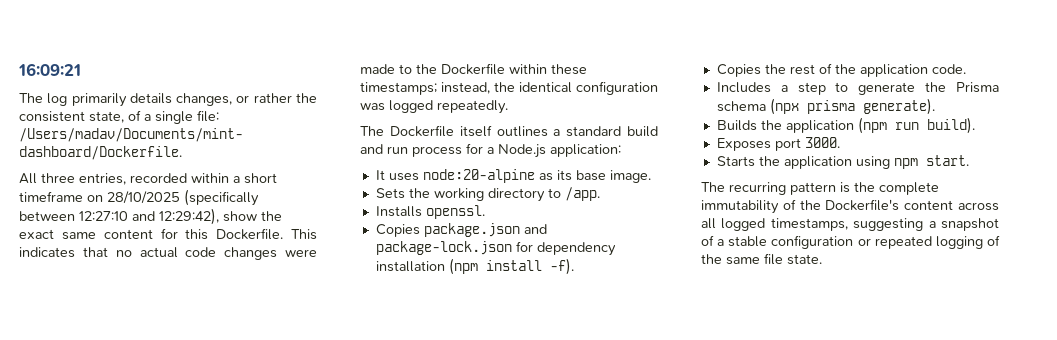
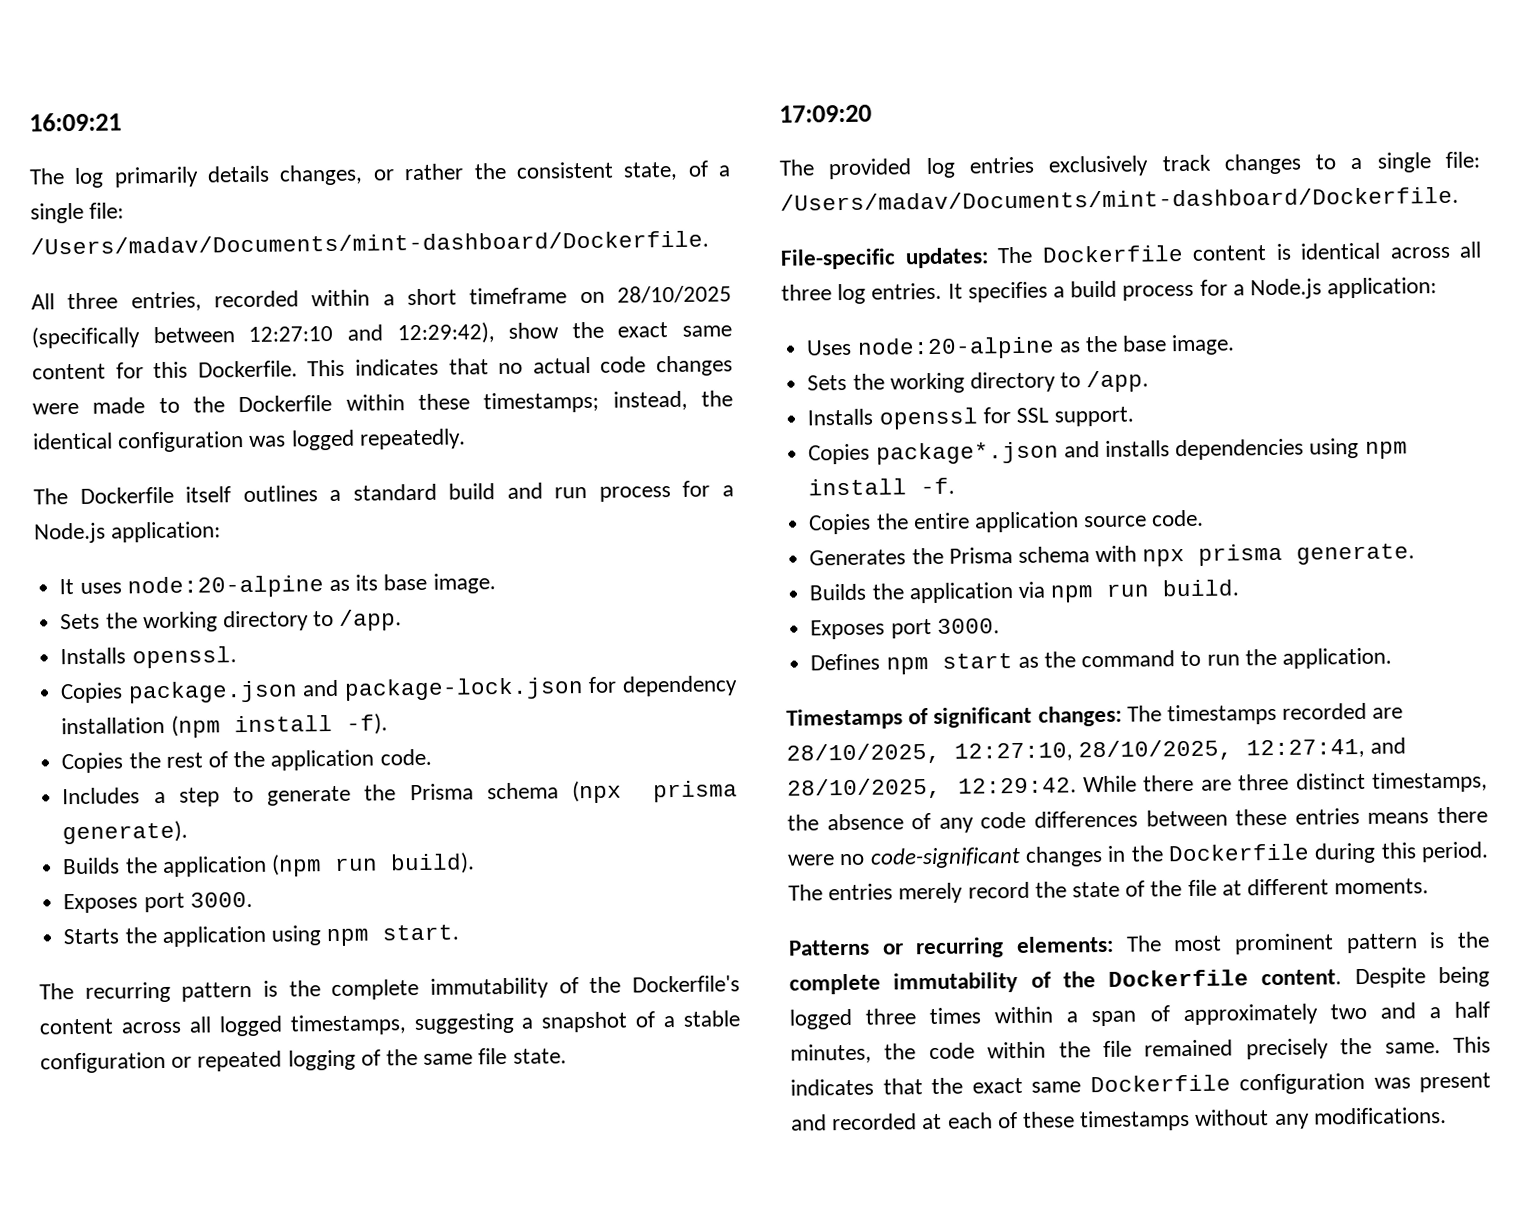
+ 17:09:20
+ The provided log entries exclusively track changes to a single file: /Users/madav/Documents/mint-dashboard/Dockerfile.
+ File-specific updates: The Dockerfile content is identical across all three log entries. It specifies a build process for a Node.js application:
+ Uses node:20-alpine as the base image.
+ Sets the working directory to /app.
+ Installs openssl for SSL support.
+ Copies package*.json and installs dependencies using npm install -f.
+ Copies the entire application source code.
+ Generates the Prisma schema with npx prisma generate.
+ Builds the application via npm run build.
+ Exposes port 3000.
+ Defines npm start as the command to run the application.
+ Timestamps of significant changes: The timestamps recorded are 28/10/2025, 12:27:10, 28/10/2025, 12:27:41, and 28/10/2025, 12:29:42. While there are three distinct timestamps, the absence of any code differences between these entries means there were no code-significant changes in the Dockerfile during this period. The entries merely record the state of the file at different moments.
+ Patterns or recurring elements: The most prominent pattern is the complete immutability of the Dockerfile content. Despite being logged three times within a span of approximately two and a half minutes, the code within the file remained precisely the same. This indicates that the exact same Dockerfile configuration was present and recorded at each of these timestamps without any modifications.

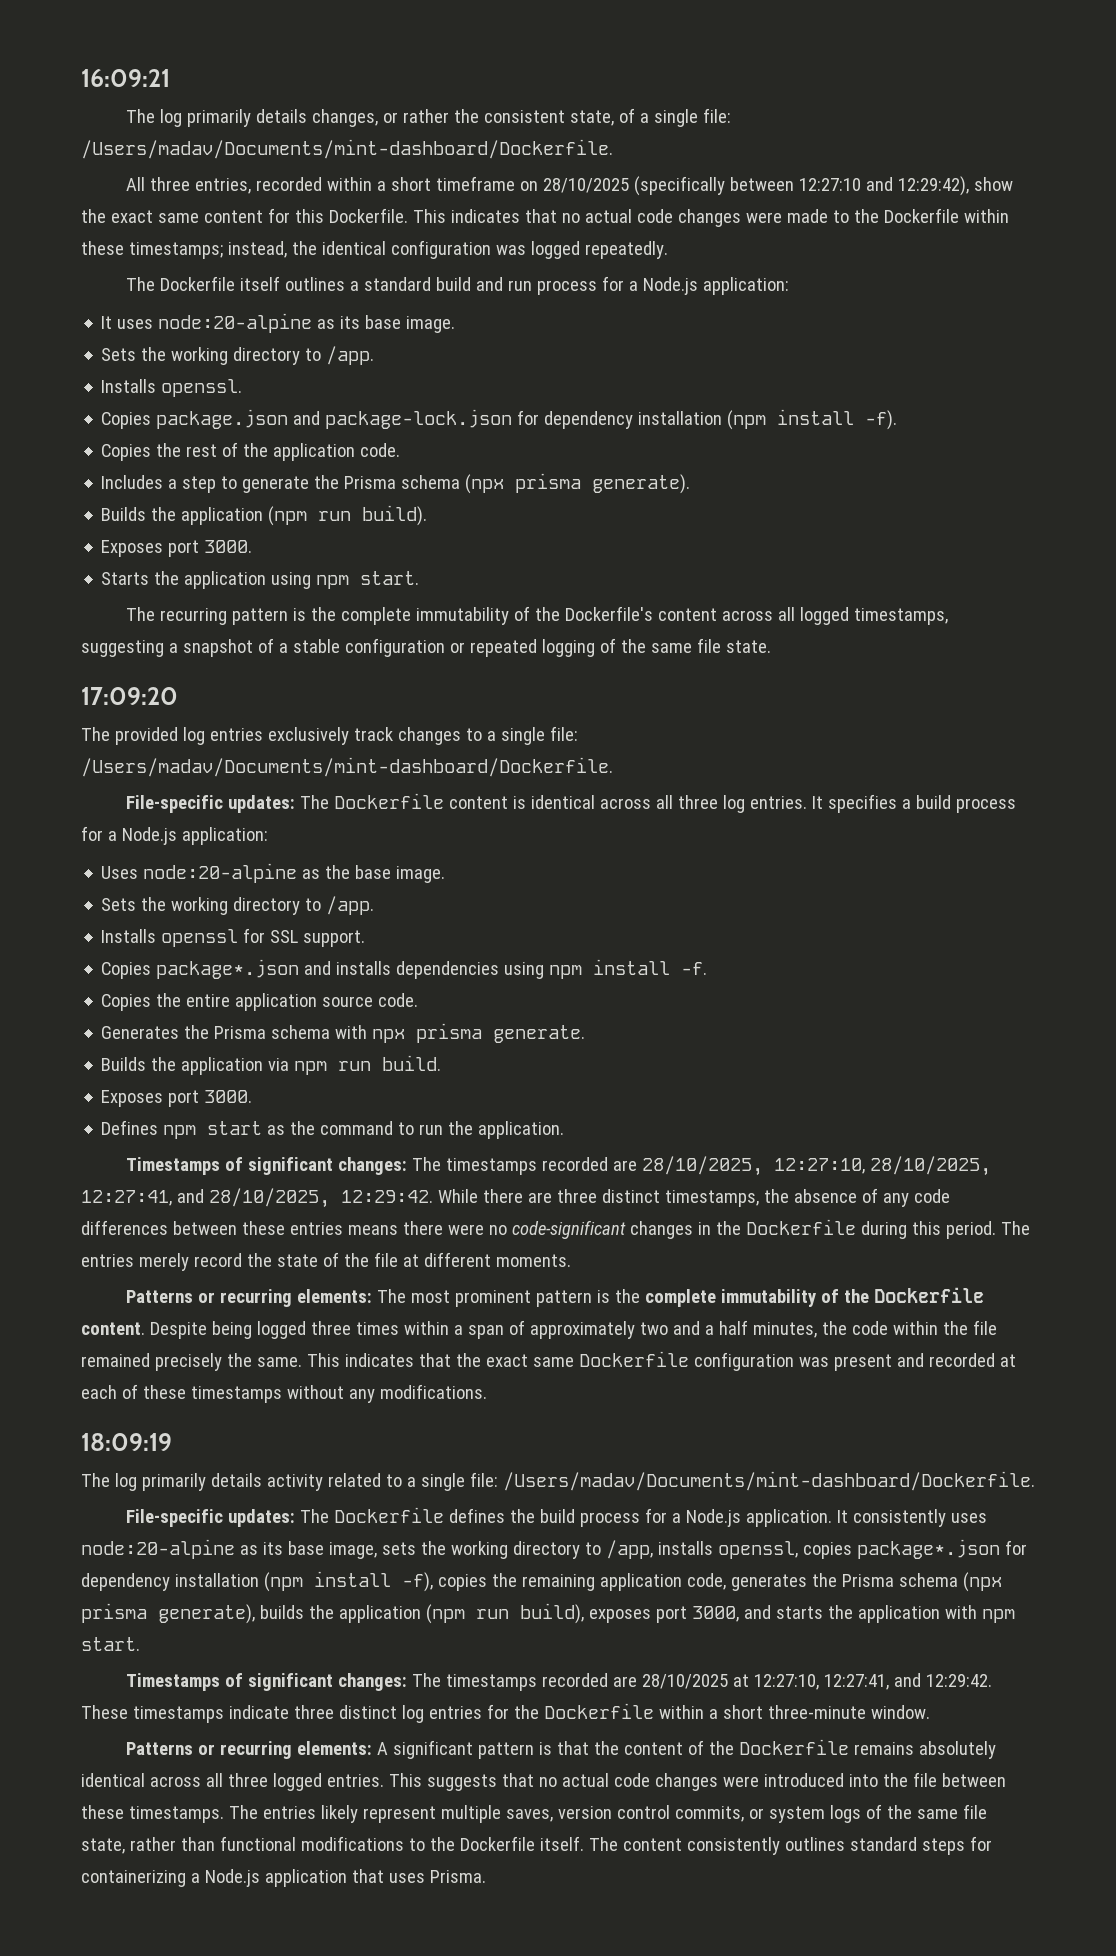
+ 18:09:19
+ The log primarily details activity related to a single file: /Users/madav/Documents/mint-dashboard/Dockerfile.
+ File-specific updates: The Dockerfile defines the build process for a Node.js application. It consistently uses node:20-alpine as its base image, sets the working directory to /app, installs openssl, copies package*.json for dependency installation (npm install -f), copies the remaining application code, generates the Prisma schema (npx prisma generate), builds the application (npm run build), exposes port 3000, and starts the application with npm start.
+ Timestamps of significant changes: The timestamps recorded are 28/10/2025 at 12:27:10, 12:27:41, and 12:29:42. These timestamps indicate three distinct log entries for the Dockerfile within a short three-minute window.
+ Patterns or recurring elements: A significant pattern is that the content of the Dockerfile remains absolutely identical across all three logged entries. This suggests that no actual code changes were introduced into the file between these timestamps. The entries likely represent multiple saves, version control commits, or system logs of the same file state, rather than functional modifications to the Dockerfile itself. The content consistently outlines standard steps for containerizing a Node.js application that uses Prisma.

